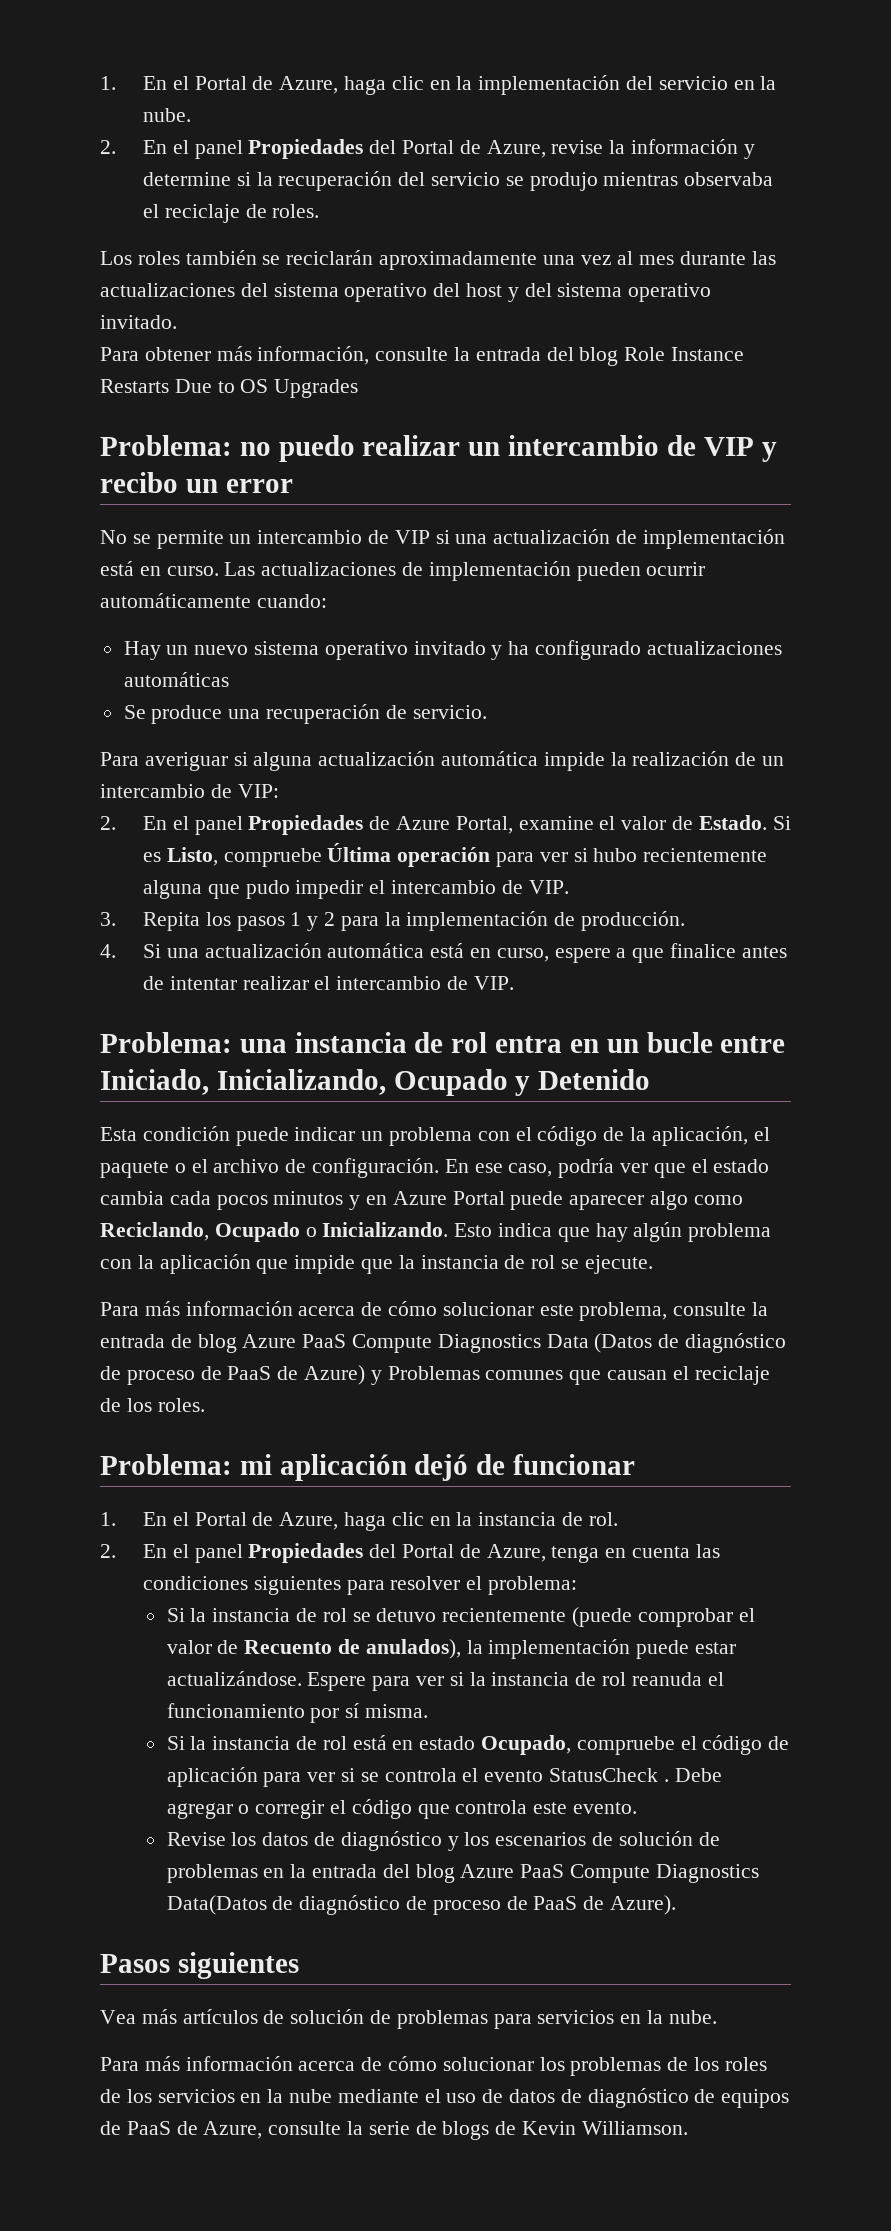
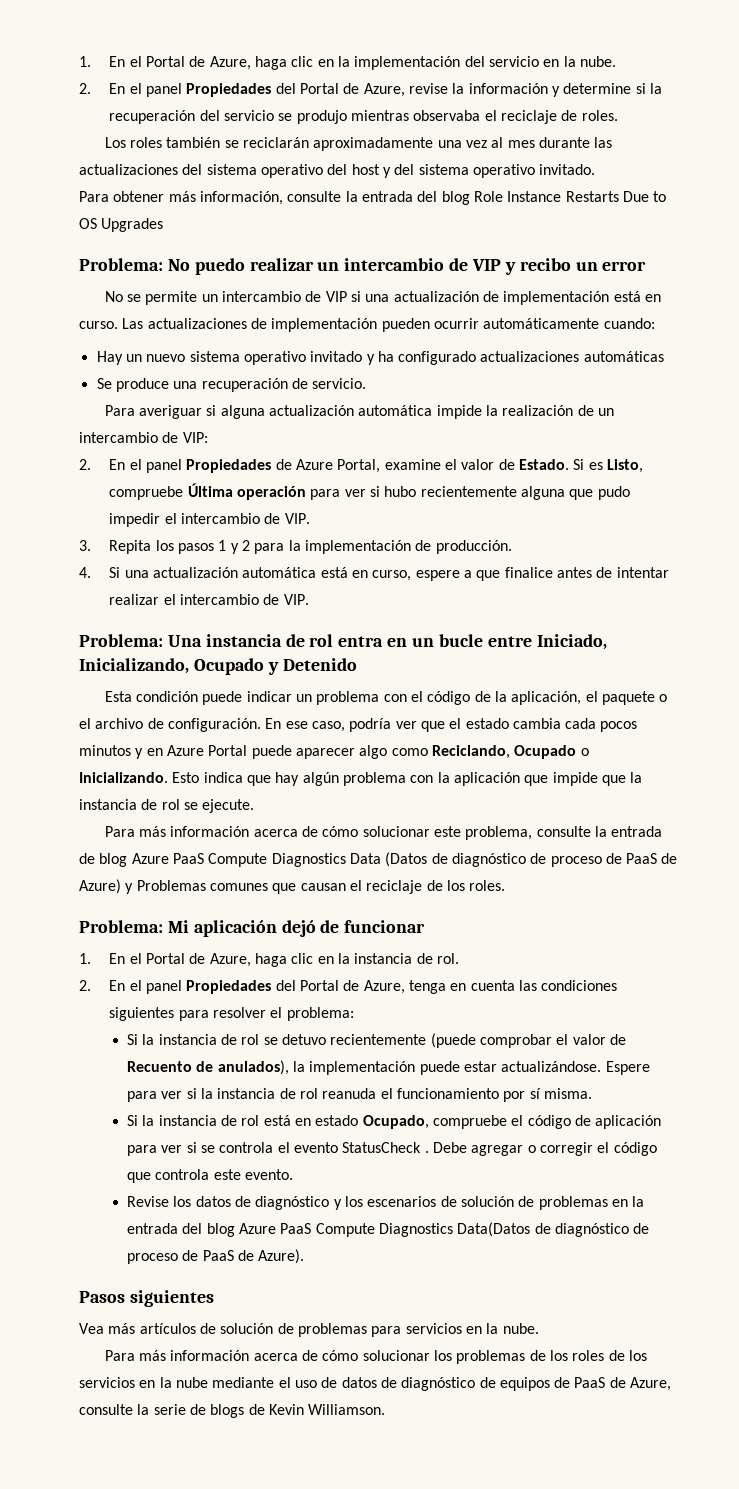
- Problema: no puedo realizar un intercambio de VIP y recibo un error
+ Problema: No puedo realizar un intercambio de VIP y recibo un error
- Problema: una instancia de rol entra en un bucle entre Iniciado, Inicializando, Ocupado y Detenido
+ Problema: Una instancia de rol entra en un bucle entre Iniciado, Inicializando, Ocupado y Detenido
- Problema: mi aplicación dejó de funcionar
+ Problema: Mi aplicación dejó de funcionar

